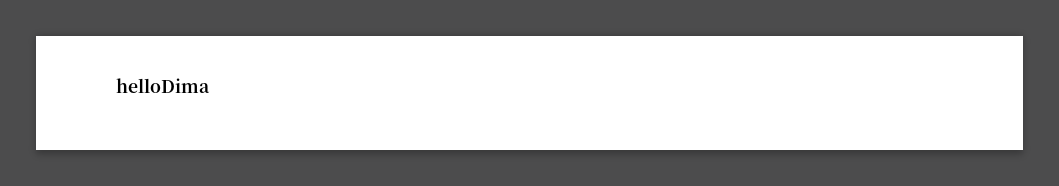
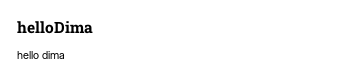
+ hello dima

